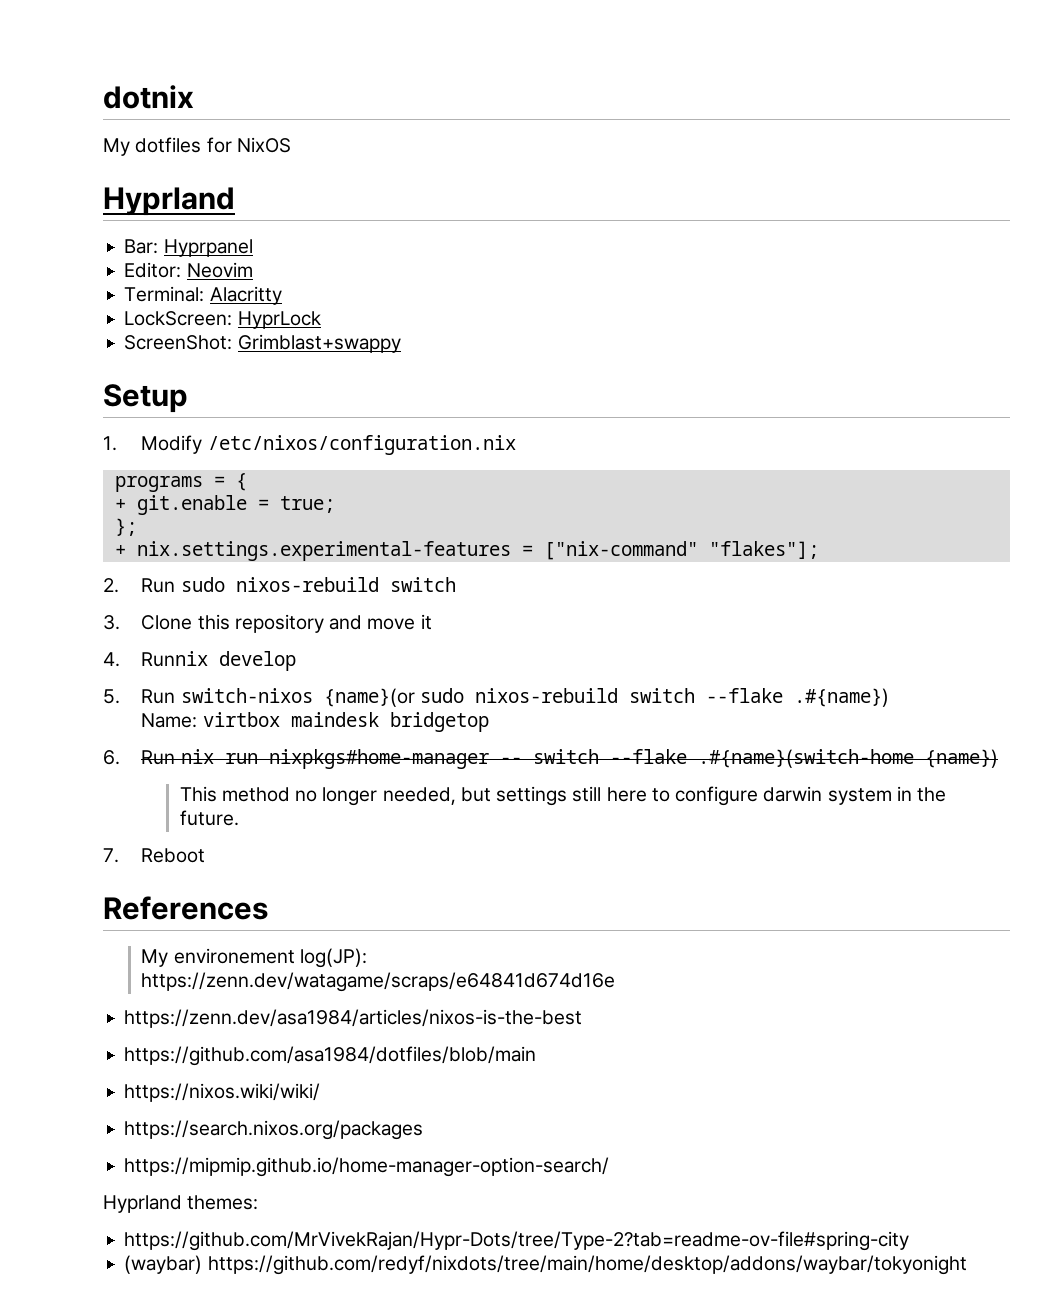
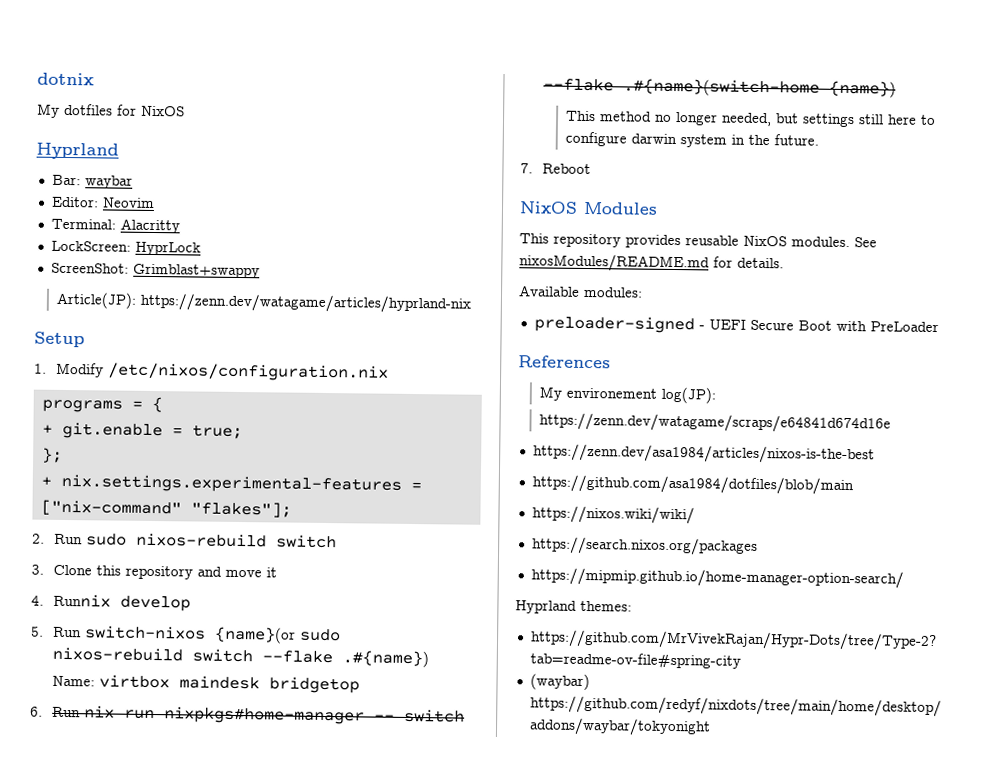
- Bar: Hyprpanel
+ Bar: waybar
+ Article(JP): https://zenn.dev/watagame/articles/hyprland-nix
+ NixOS Modules
+ This repository provides reusable NixOS modules. See nixosModules/README.md for details.
+ Available modules:
+ preloader-signed - UEFI Secure Boot with PreLoader

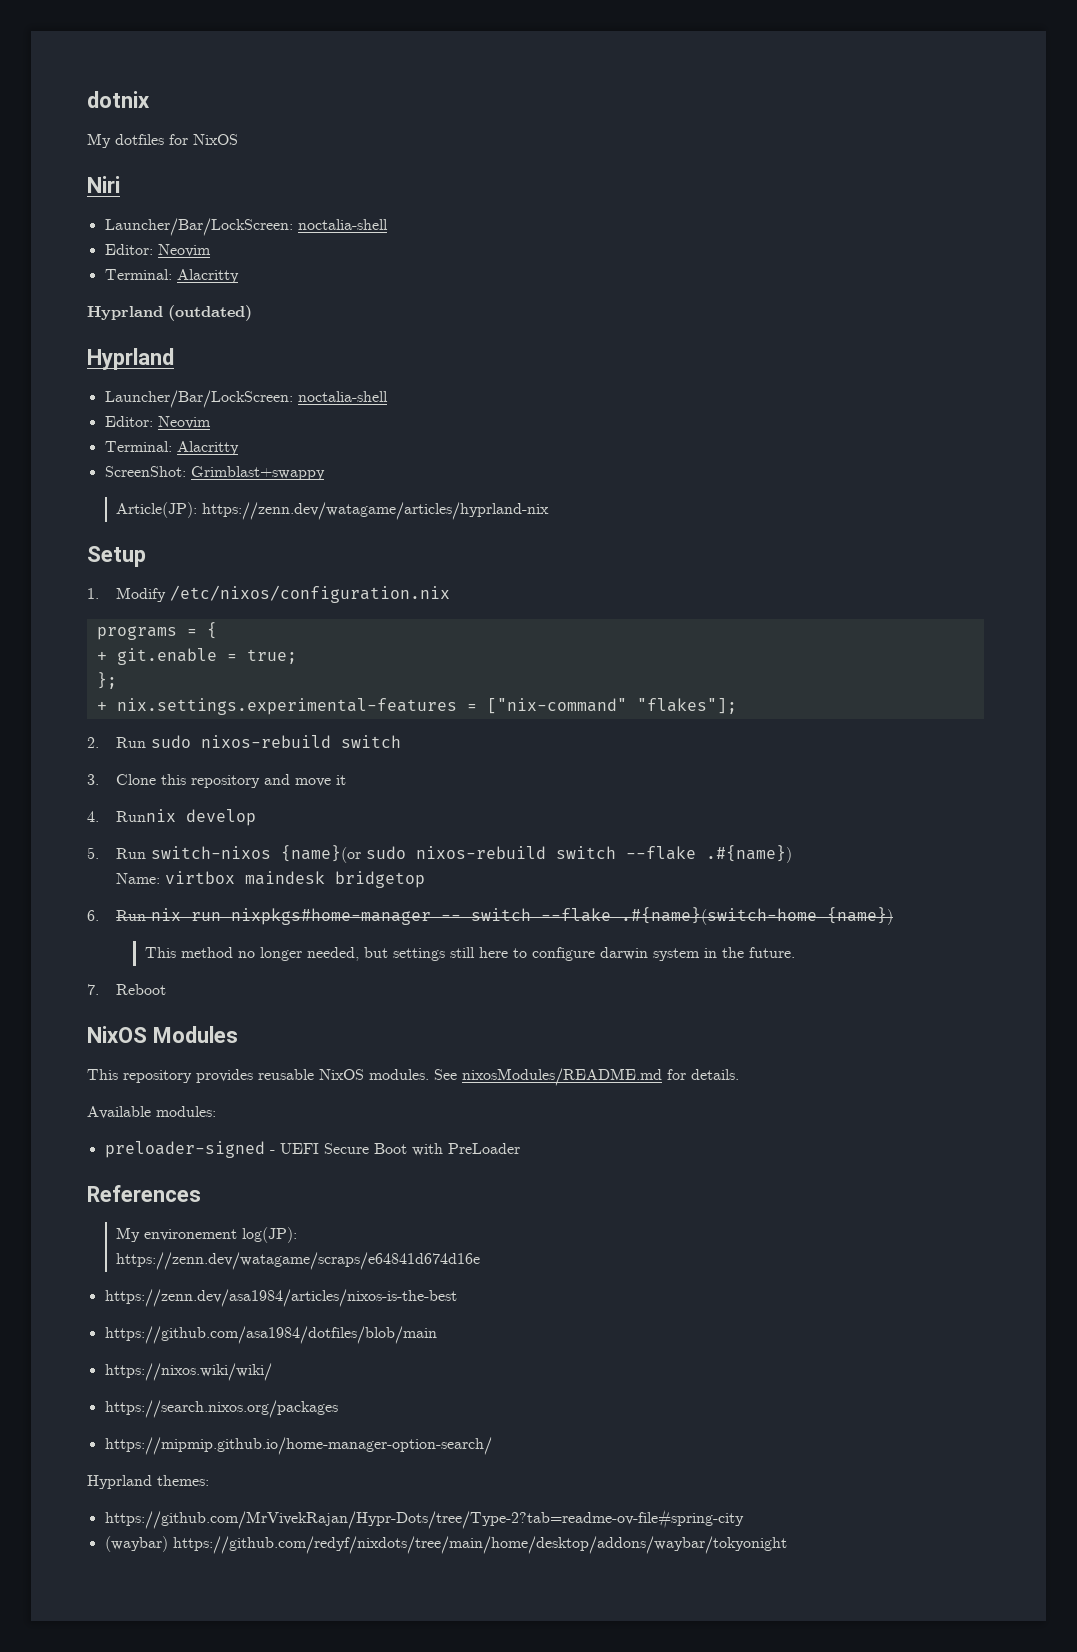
  My dotfiles for NixOS
- Hyprland
- Bar: waybar
+ Niri
+ Launcher/Bar/LockScreen: noctalia-shell
  Editor: Neovim
  Terminal: Alacritty
- LockScreen: HyprLock
+ Hyprland (outdated)
+ Hyprland
+ Launcher/Bar/LockScreen: noctalia-shell
+ Editor: Neovim
+ Terminal: Alacritty

